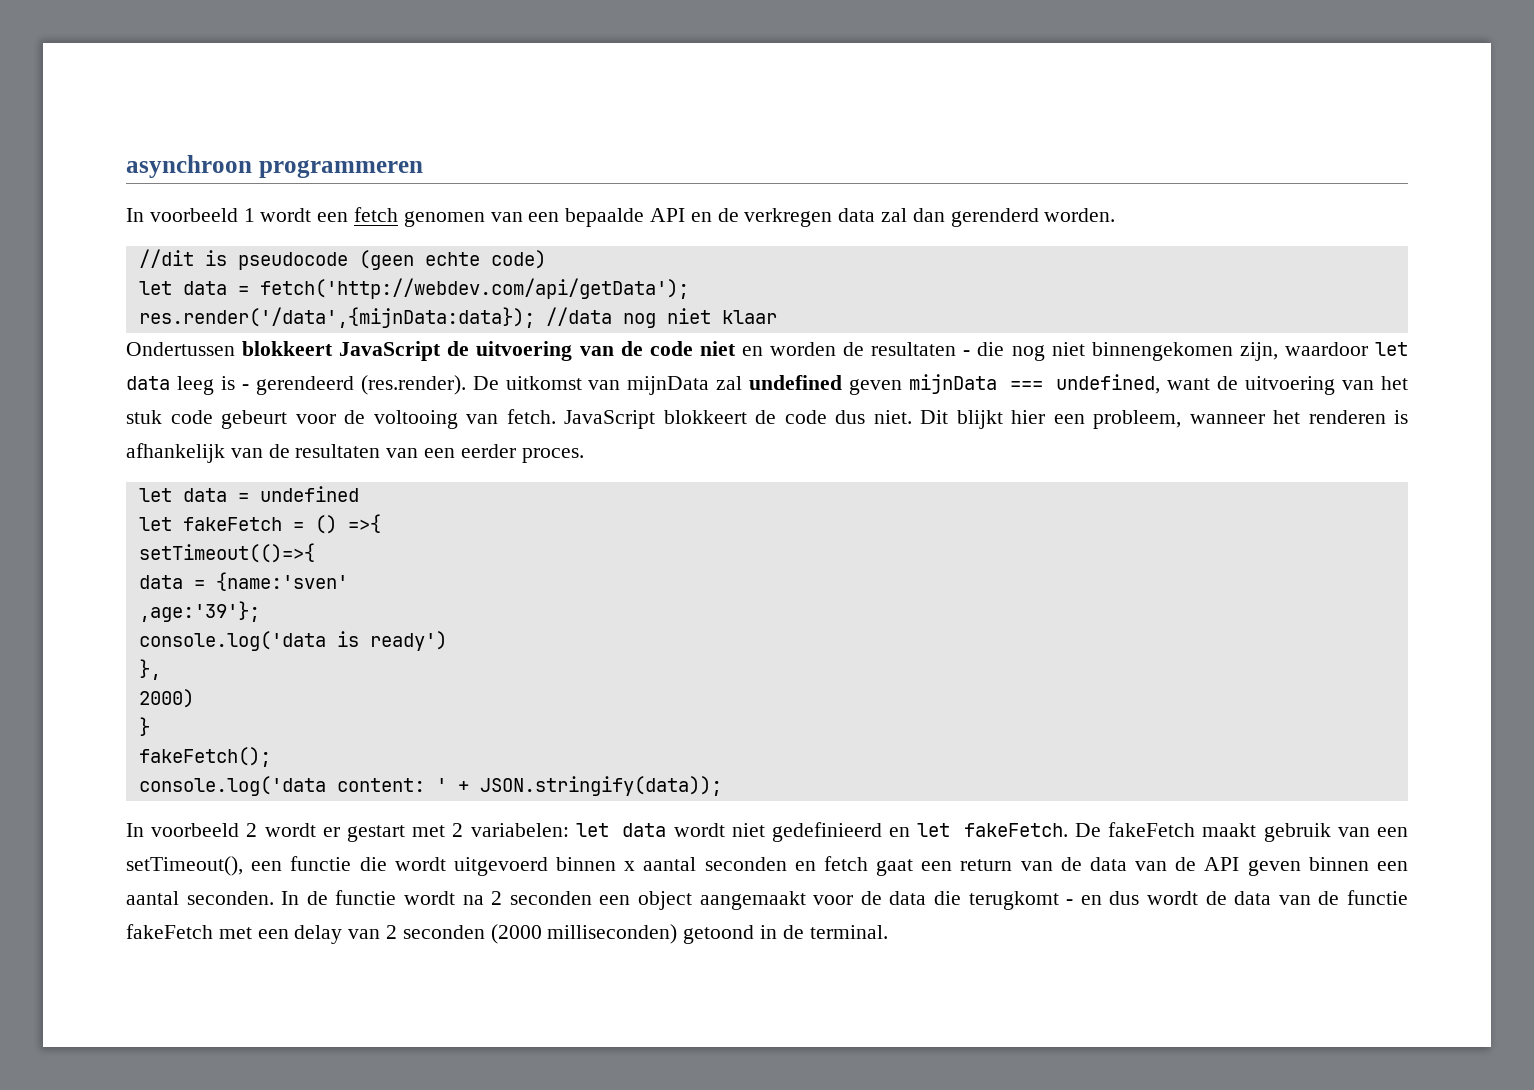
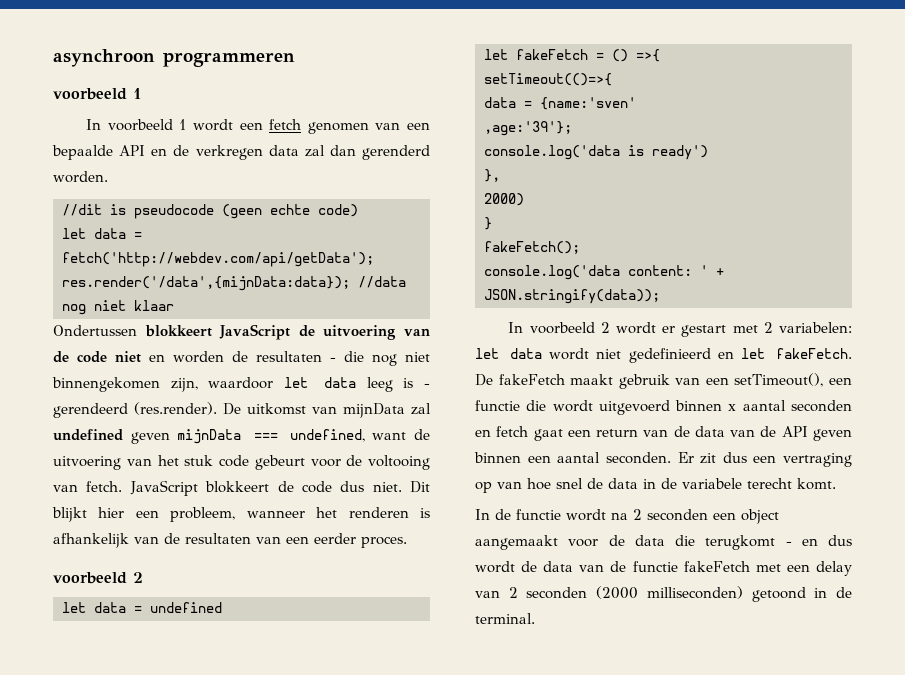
  asynchroon programmeren
+ voorbeeld 1
  Dit blijkt hier een probleem, wanneer het renderen is afhankelijk van de resultaten van een eerder proces.
+ voorbeeld 2
- De fakeFetch maakt gebruik van een setTimeout(), een functie die wordt uitgevoerd binnen x aantal seconden en fetch gaat een return van de data van de API geven binnen een aantal seconden. In de functie wordt na 2 seconden een object aangemaakt voor de data die terugkomt - en dus wordt de data van de functie fakeFetch met een delay van 2 seconden (2000 milliseconden) getoond in de terminal.
+ De fakeFetch maakt gebruik van een setTimeout(), een functie die wordt uitgevoerd binnen x aantal seconden en fetch gaat een return van de data van de API geven binnen een aantal seconden. Er zit dus een vertraging op van hoe snel de data in de variabele terecht komt.
+ In de functie wordt na 2 seconden een object aangemaakt voor de data die terugkomt - en dus wordt de data van de functie fakeFetch met een delay van 2 seconden (2000 milliseconden) getoond in de terminal.

